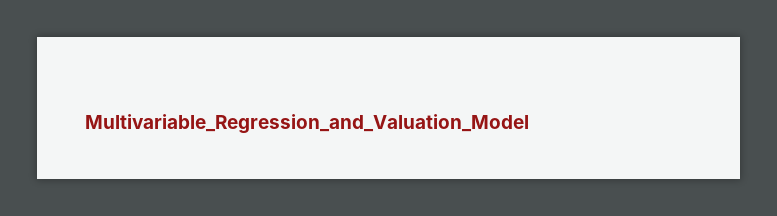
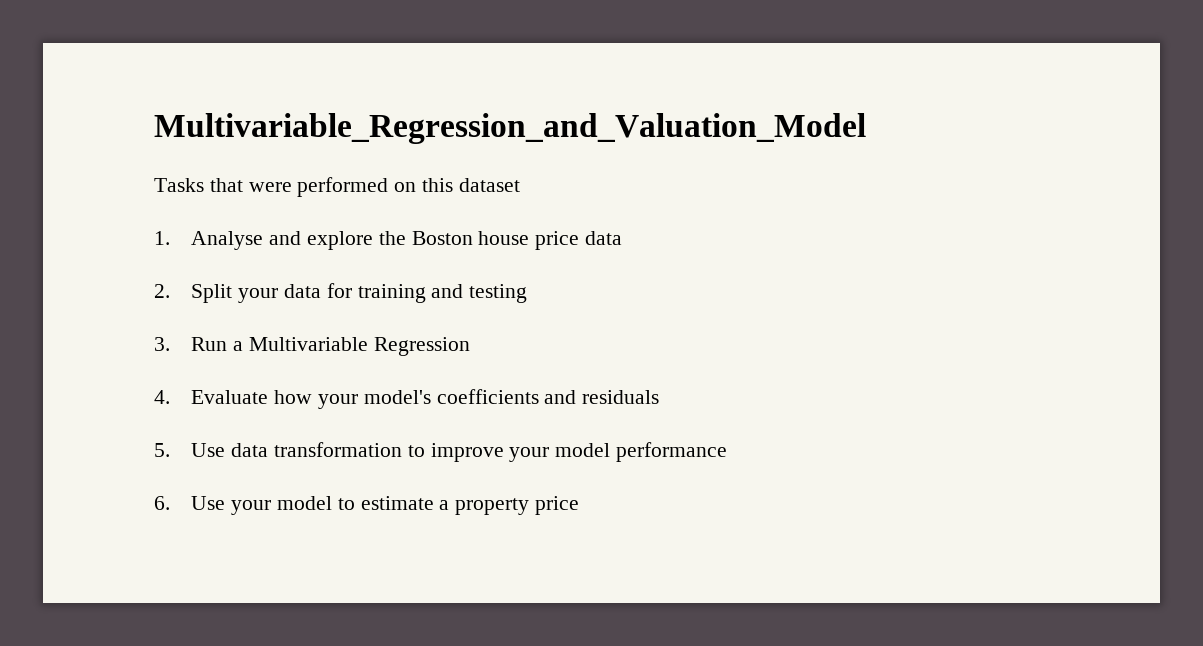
+ Tasks that were performed on this dataset
+ 1. Analyse and explore the Boston house price data
+ 2. Split your data for training and testing
+ 3. Run a Multivariable Regression
+ 4. Evaluate how your model's coefficients and residuals
+ 5. Use data transformation to improve your model performance
+ 6. Use your model to estimate a property price

